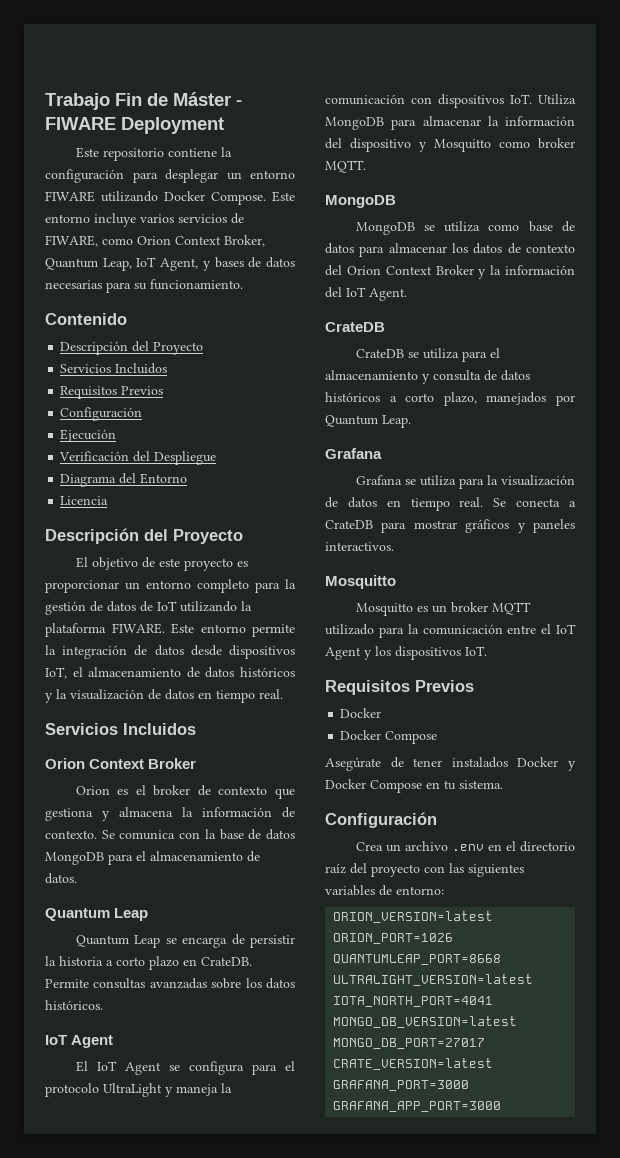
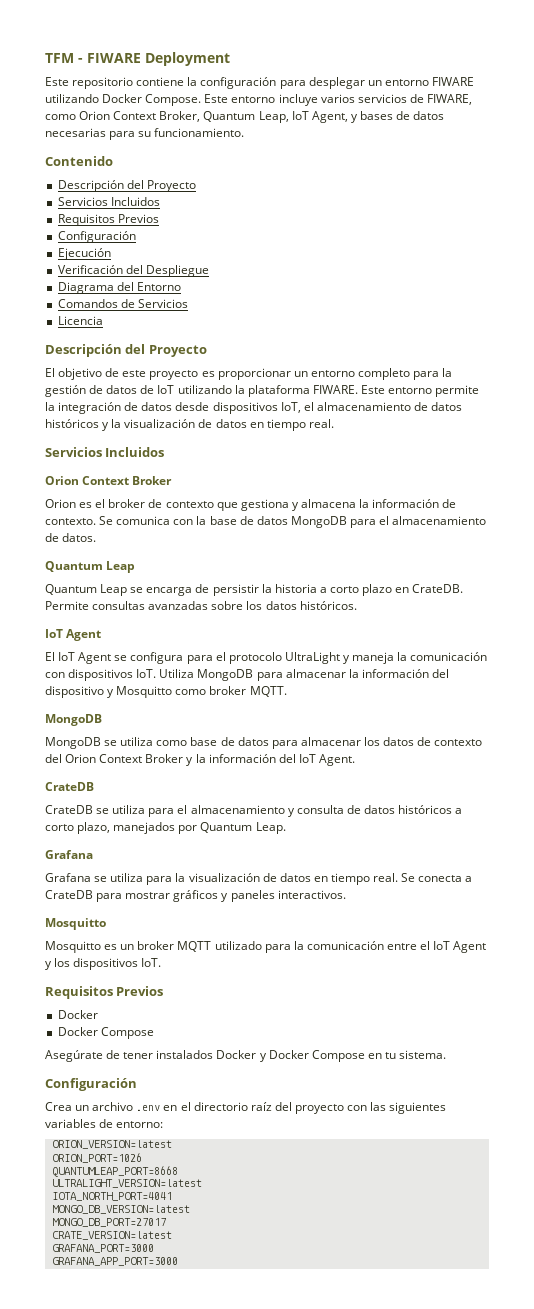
- Trabajo Fin de Máster - FIWARE Deployment
+ TFM - FIWARE Deployment
+ Comandos de Servicios

